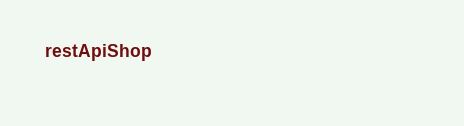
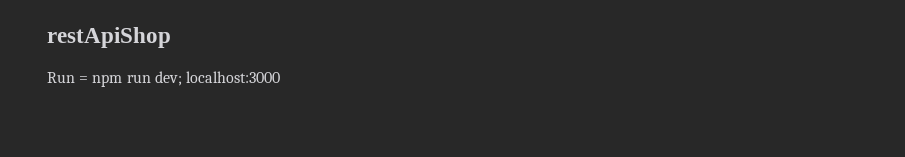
+ Run = npm run dev; localhost:3000

